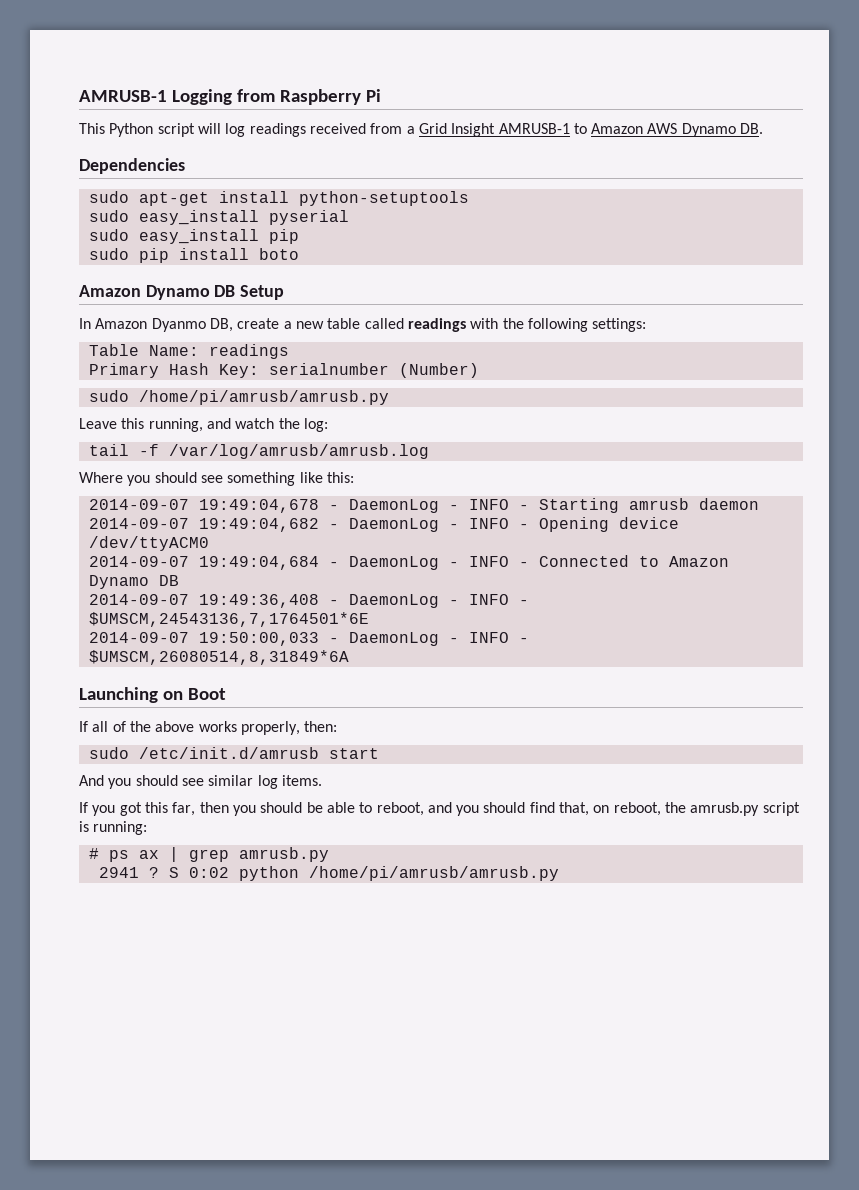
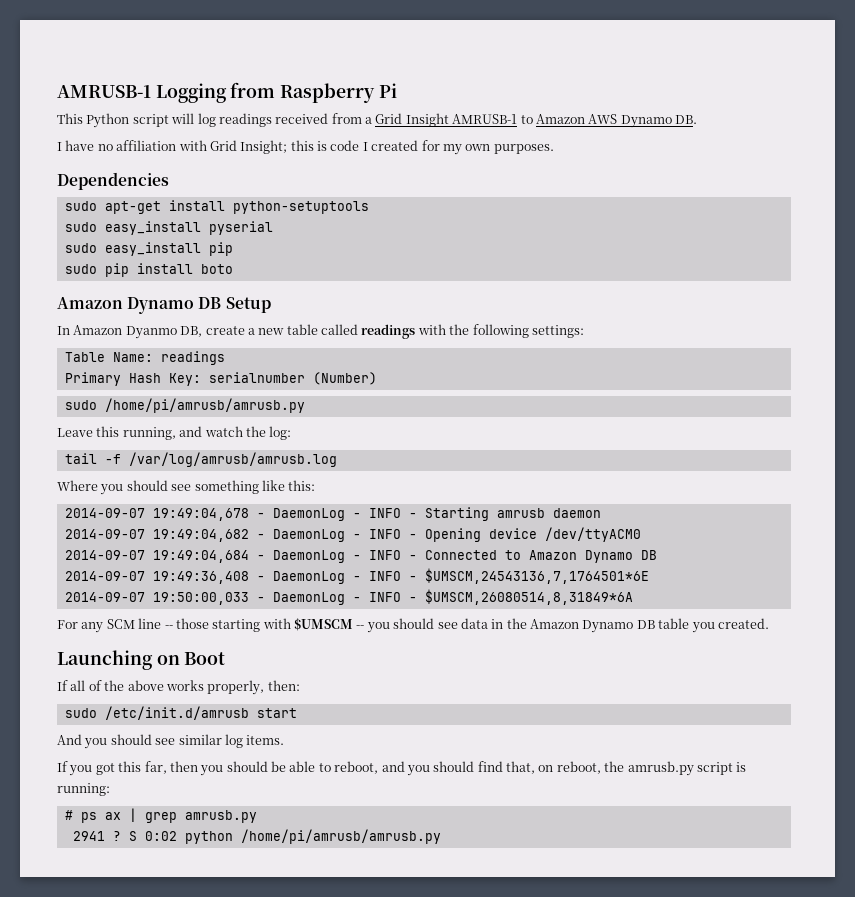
+ I have no affiliation with Grid Insight; this is code I created for my own purposes.
+ For any SCM line -- those starting with $UMSCM -- you should see data in the Amazon Dynamo DB table you created.

